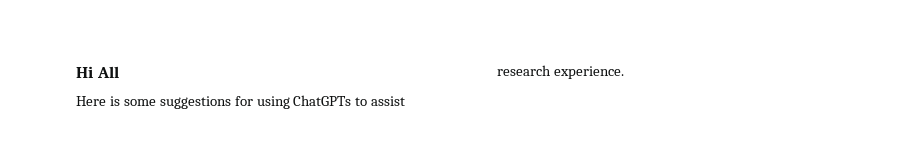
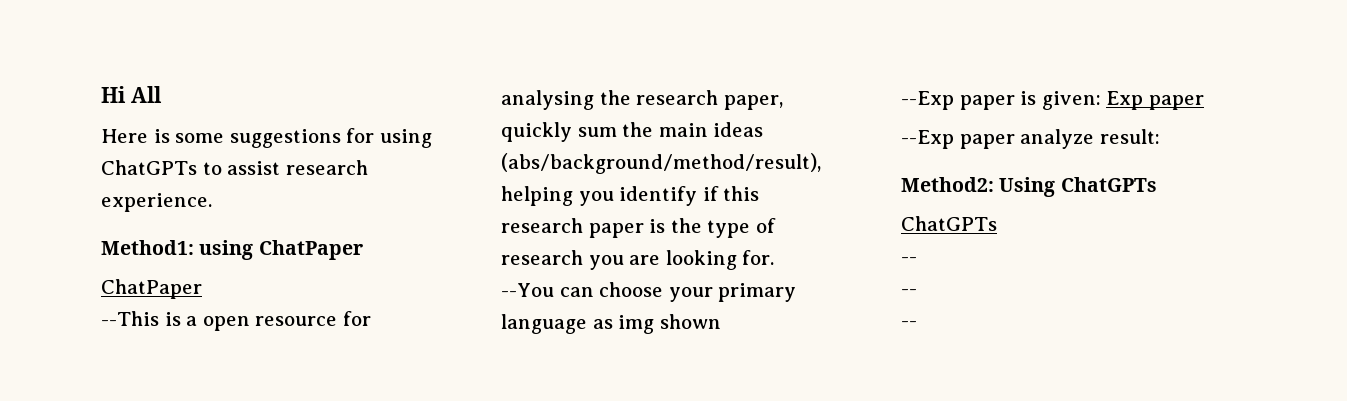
+ Method1: using ChatPaper
+ ChatPaper
+ --This is a open resource for analysing the research paper, quickly sum the main ideas (abs/background/method/result), helping you identify if this research paper is the type of research you are looking for.
+ --You can choose your primary language as img shown
+ --Exp paper is given: Exp paper
+ --Exp paper analyze result:
+ Method2: Using ChatGPTs
+ ChatGPTs
+ --
+ --
+ --

